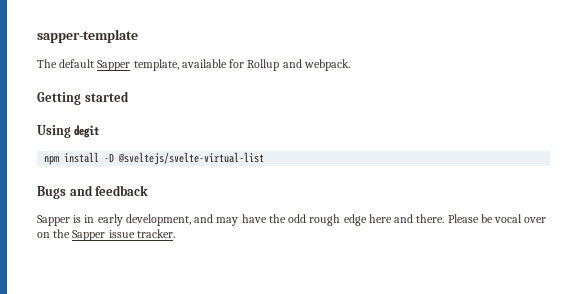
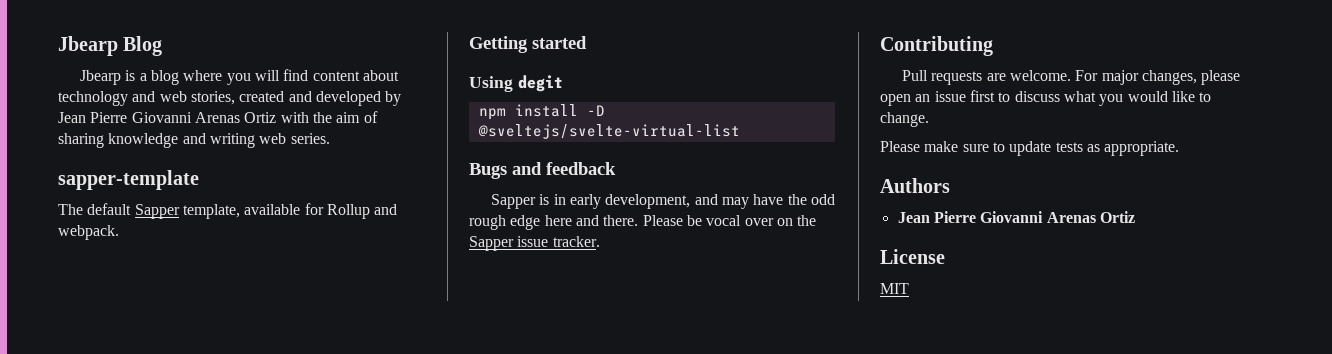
+ Jbearp Blog
+ Jbearp is a blog where you will find content about technology and web stories, created and developed by Jean Pierre Giovanni Arenas Ortiz with the aim of sharing knowledge and writing web series.
+ Contributing
+ Pull requests are welcome. For major changes, please open an issue first to discuss what you would like to change.
+ Please make sure to update tests as appropriate.
+ Authors
+ Jean Pierre Giovanni Arenas Ortiz
+ License
+ MIT

